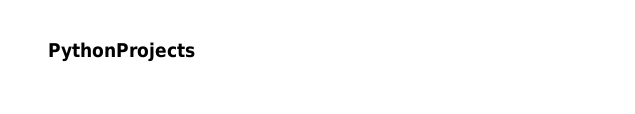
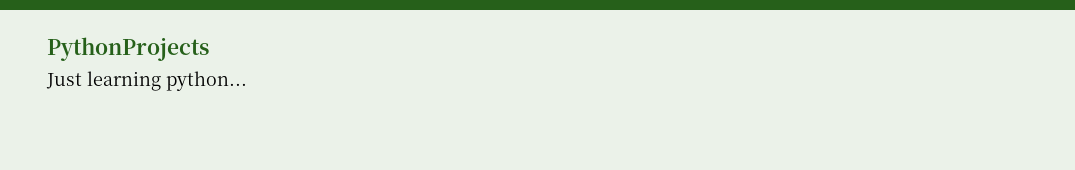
+ Just learning python...

